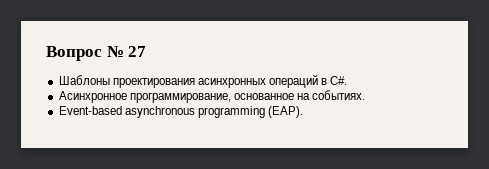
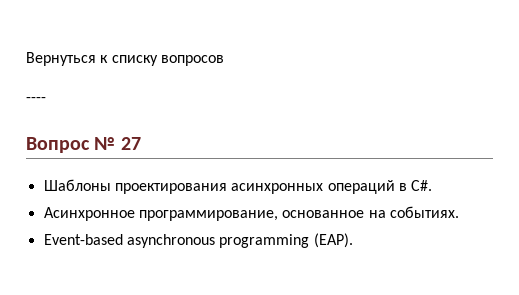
+ Вернуться к списку вопросов
+ ----

